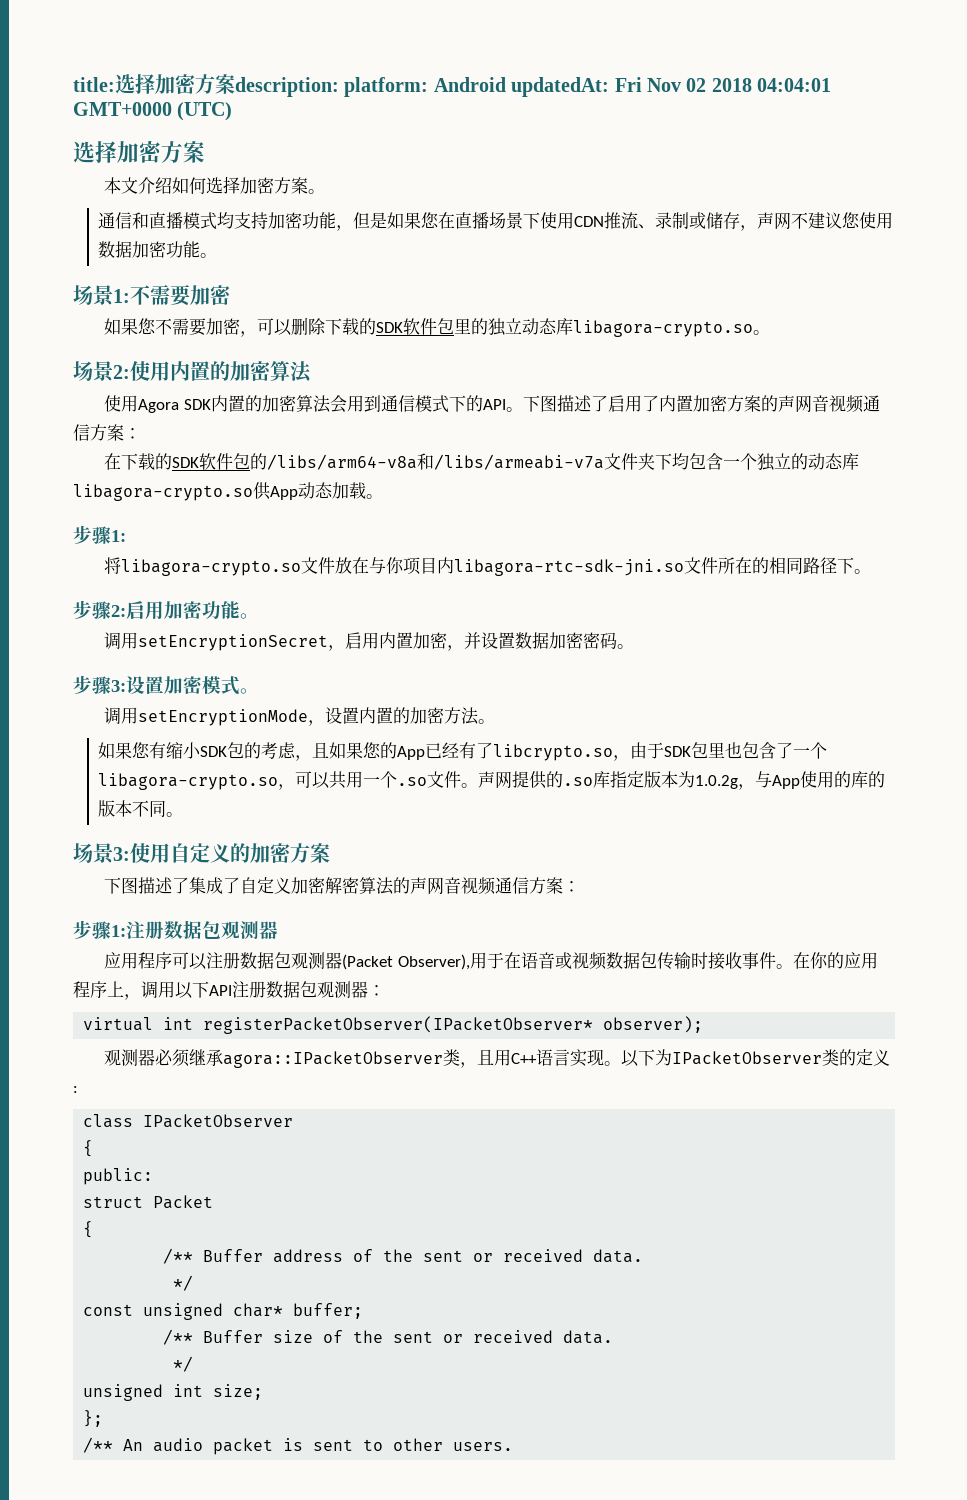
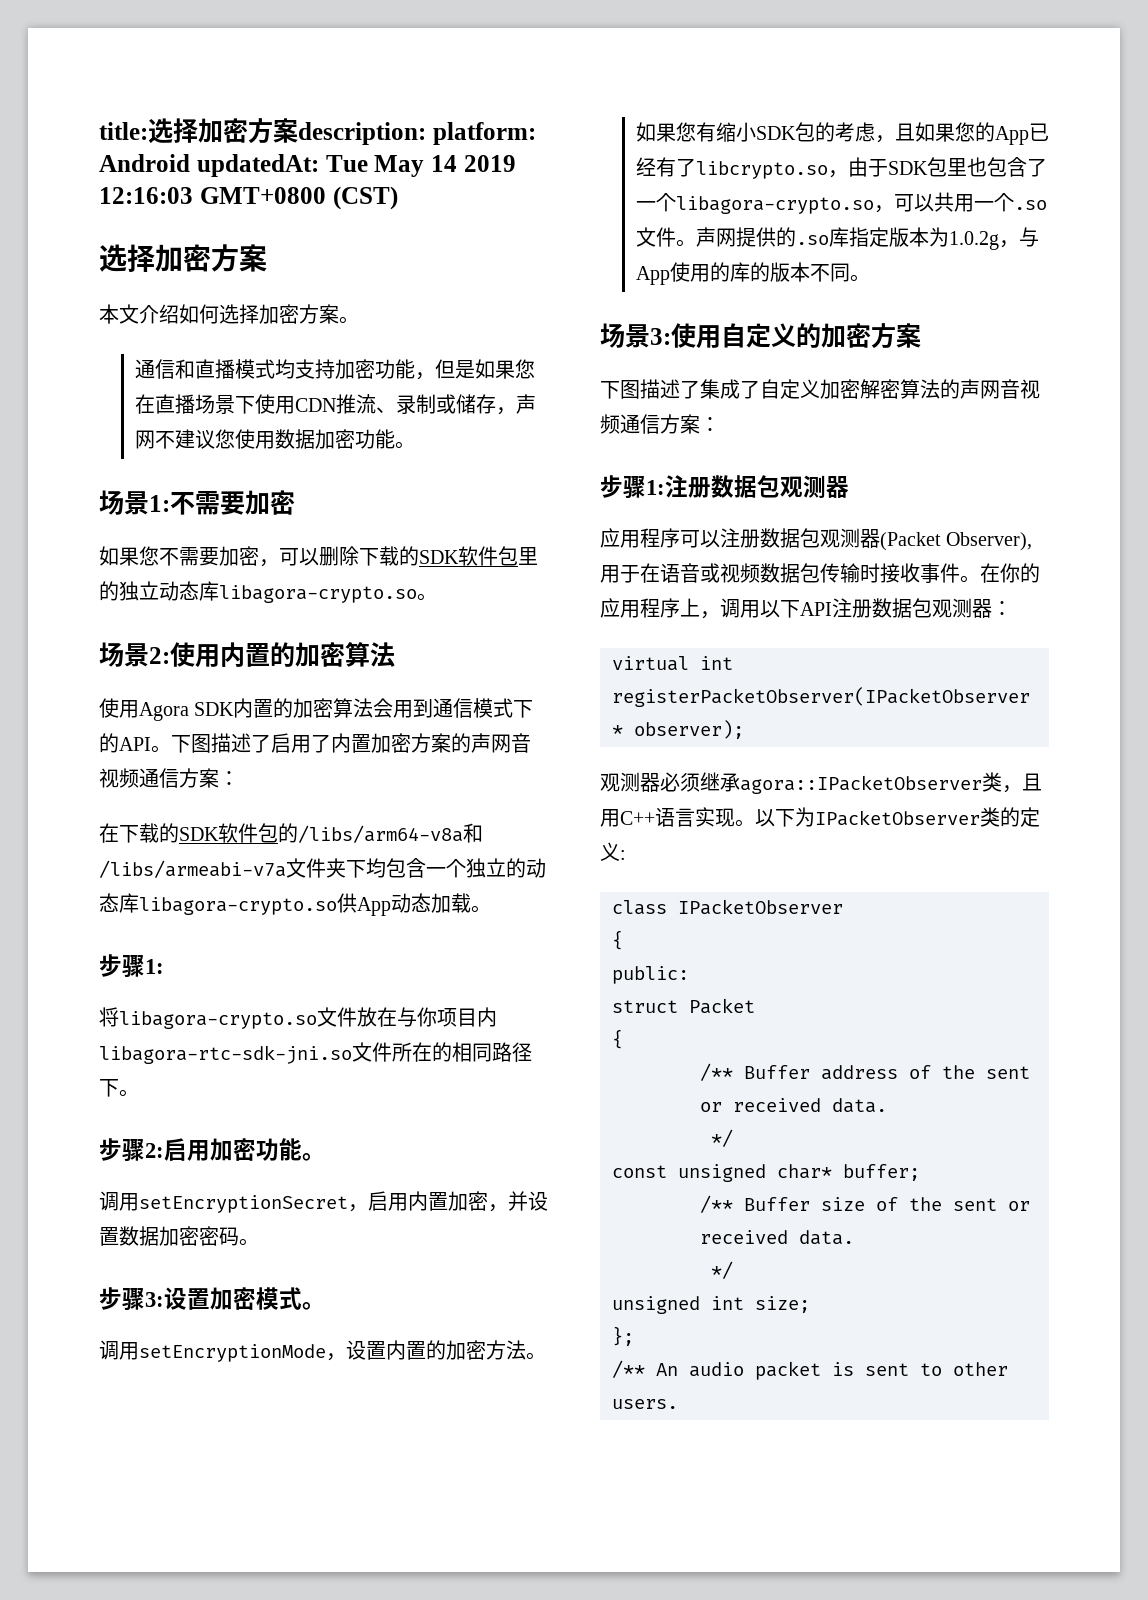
- title:选择加密方案description: platform: Android updatedAt: Fri Nov 02 2018 04:04:01 GMT+0000 (UTC)
+ title:选择加密方案description: platform: Android updatedAt: Tue May 14 2019 12:16:03 GMT+0800 (CST)

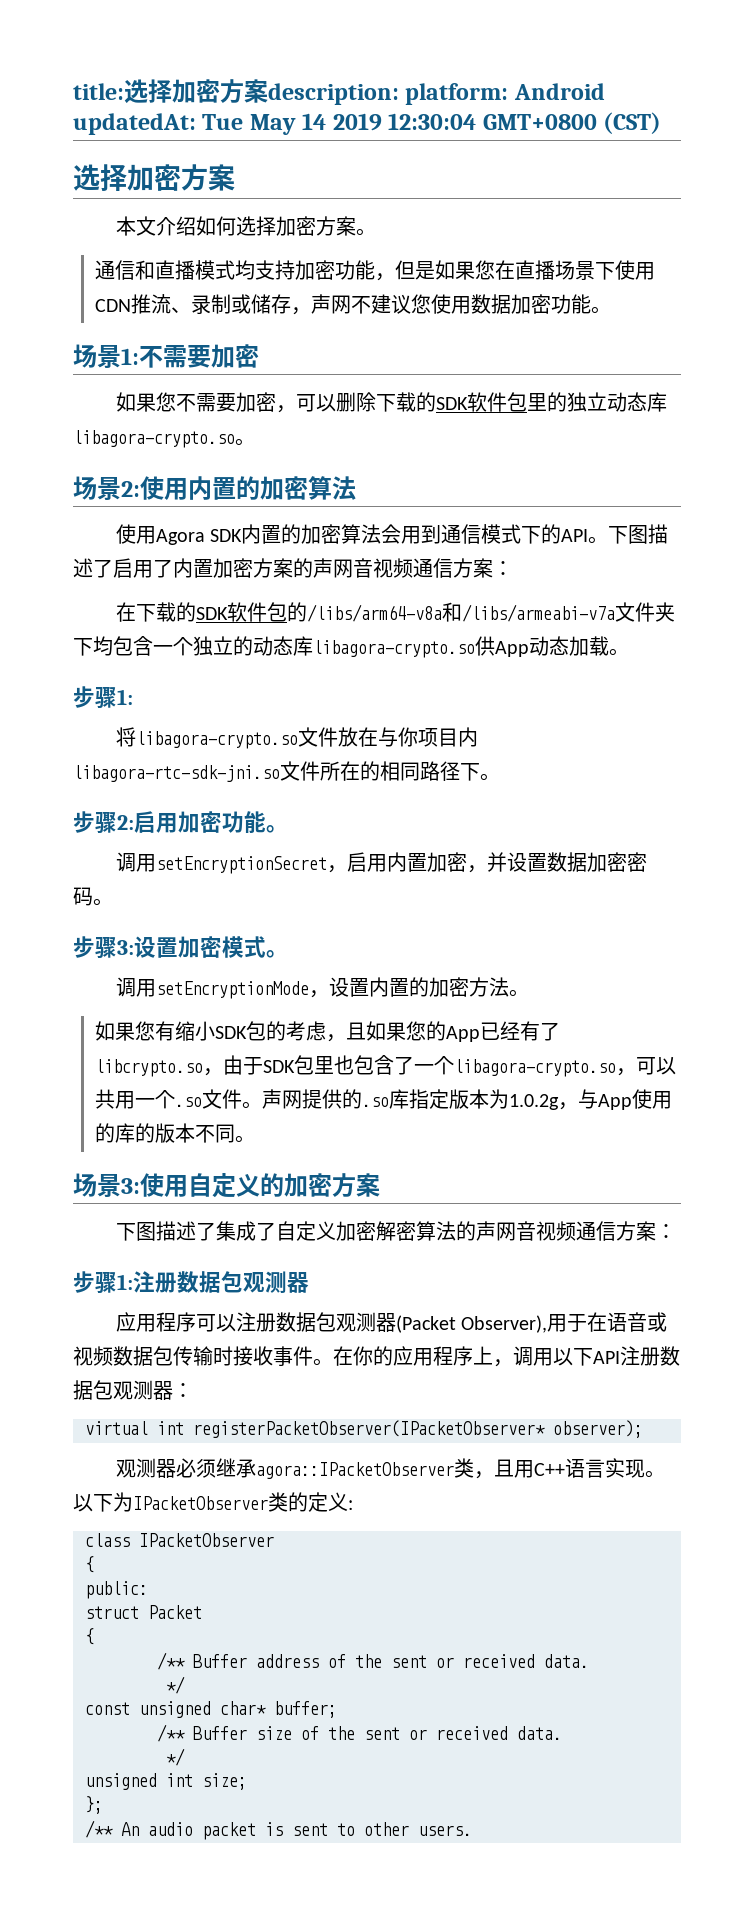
- title:选择加密方案description: platform: Android updatedAt: Tue May 14 2019 12:16:03 GMT+0800 (CST)
+ title:选择加密方案description: platform: Android updatedAt: Tue May 14 2019 12:30:04 GMT+0800 (CST)

